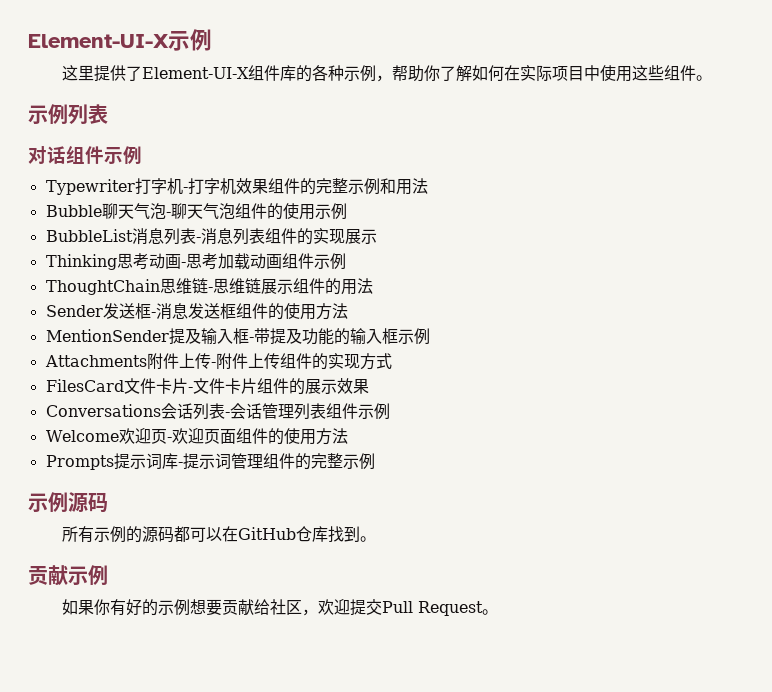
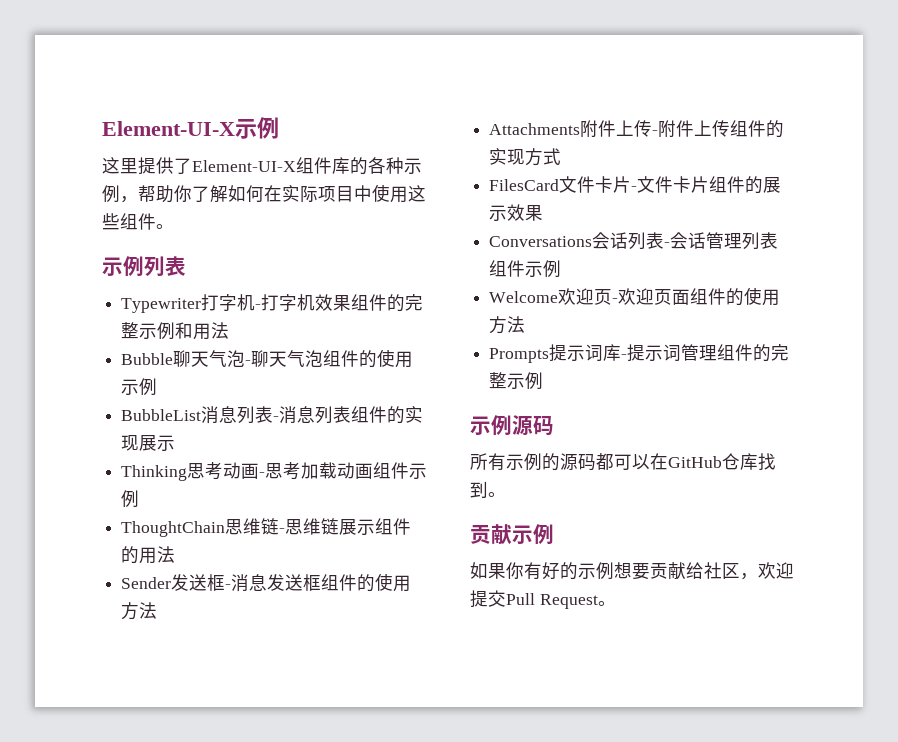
- 对话组件示例
- MentionSender提及输入框-带提及功能的输入框示例

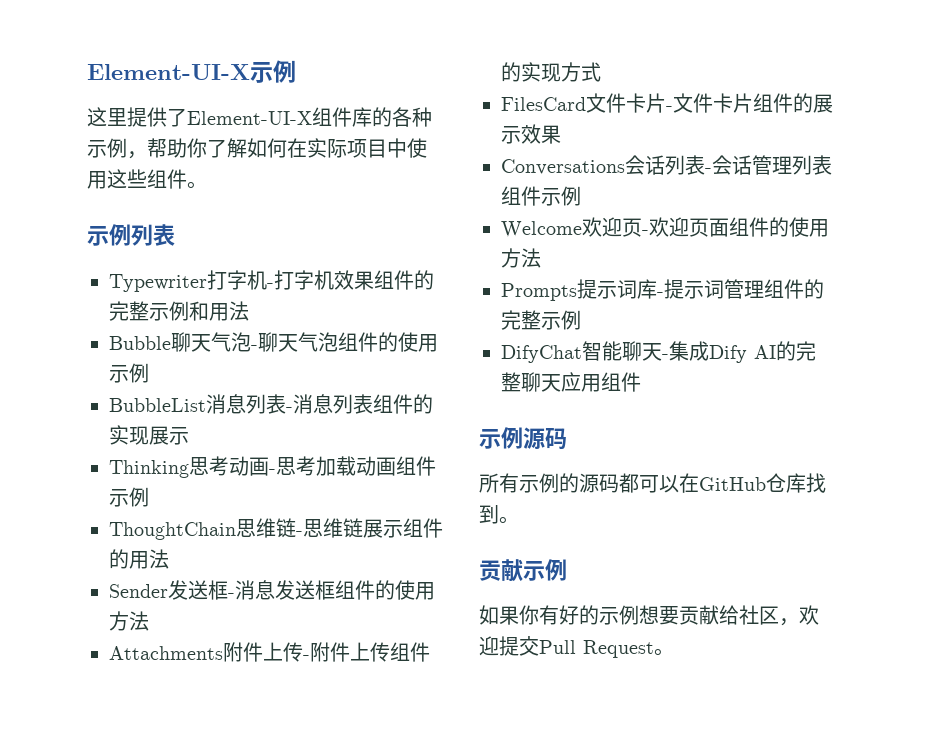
+ DifyChat智能聊天-集成Dify AI的完整聊天应用组件

